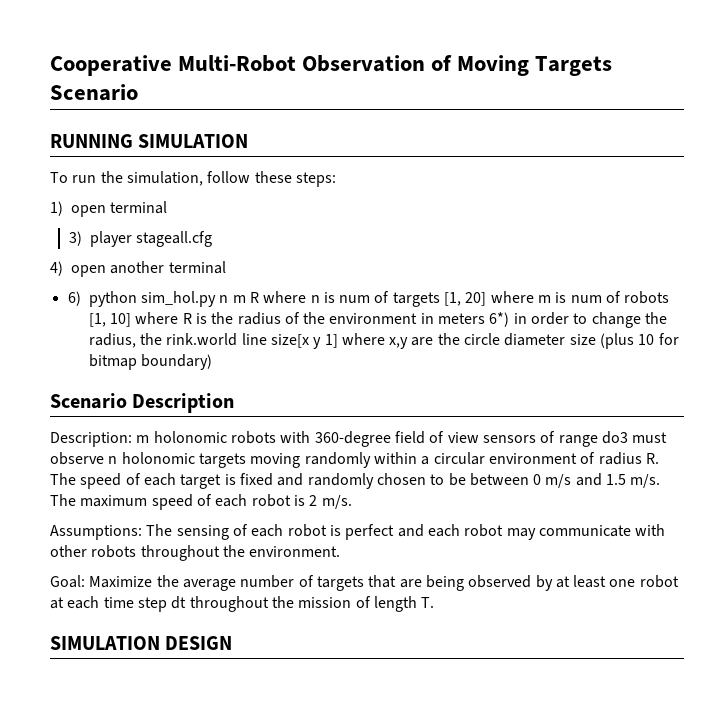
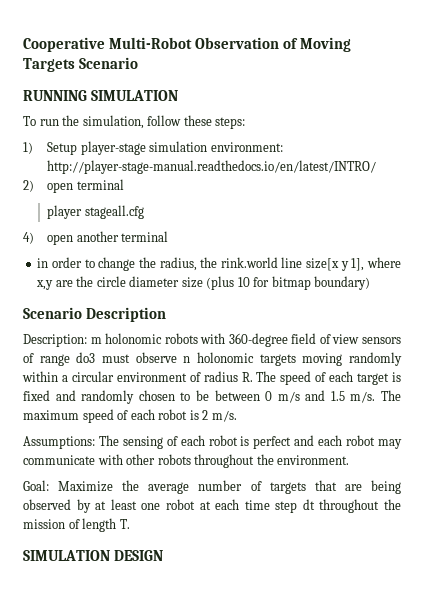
- 1) open terminal
+ 1) Setup player-stage simulation environment: http://player-stage-manual.readthedocs.io/en/latest/INTRO/
+ 2) open terminal
- 3) player stageall.cfg
+ player stageall.cfg
- 6) python sim_hol.py n m R where n is num of targets [1, 20] where m is num of robots [1, 10] where R is the radius of the environment in meters 6*) in order to change the radius, the rink.world line size[x y 1] where x,y are the circle diameter size (plus 10 for bitmap boundary)
+ in order to change the radius, the rink.world line size[x y 1], where x,y are the circle diameter size (plus 10 for bitmap boundary)

